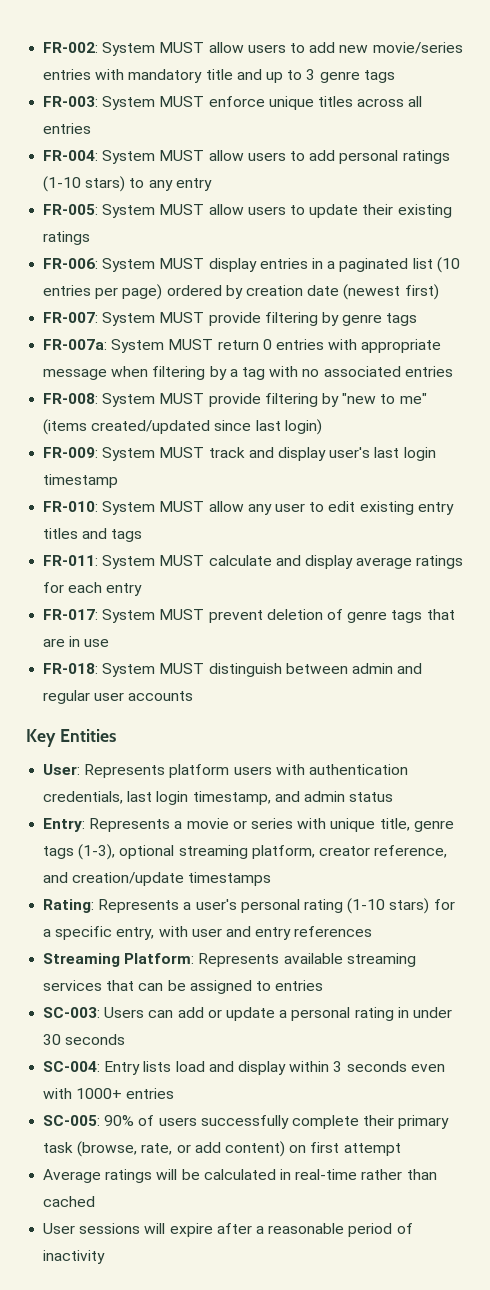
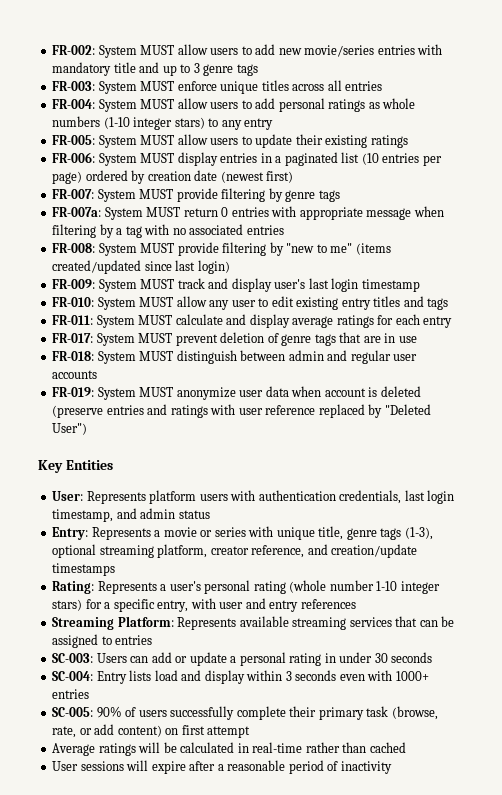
- FR-004: System MUST allow users to add personal ratings (1-10 stars) to any entry
+ FR-004: System MUST allow users to add personal ratings as whole numbers (1-10 integer stars) to any entry
+ FR-019: System MUST anonymize user data when account is deleted (preserve entries and ratings with user reference replaced by "Deleted User")
- Rating: Represents a user's personal rating (1-10 stars) for a specific entry, with user and entry references
+ Rating: Represents a user's personal rating (whole number 1-10 integer stars) for a specific entry, with user and entry references

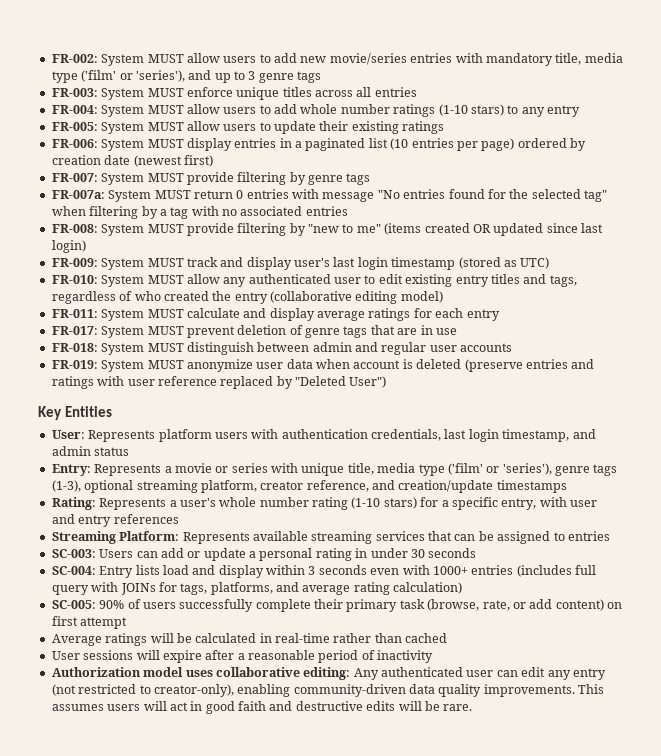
- FR-002: System MUST allow users to add new movie/series entries with mandatory title and up to 3 genre tags
+ FR-002: System MUST allow users to add new movie/series entries with mandatory title, media type ('film' or 'series'), and up to 3 genre tags
- FR-004: System MUST allow users to add personal ratings as whole numbers (1-10 integer stars) to any entry
+ FR-004: System MUST allow users to add whole number ratings (1-10 stars) to any entry
- FR-007a: System MUST return 0 entries with appropriate message when filtering by a tag with no associated entries
+ FR-007a: System MUST return 0 entries with message "No entries found for the selected tag" when filtering by a tag with no associated entries
- FR-008: System MUST provide filtering by "new to me" (items created/updated since last login)
+ FR-008: System MUST provide filtering by "new to me" (items created OR updated since last login)
- FR-009: System MUST track and display user's last login timestamp
+ FR-009: System MUST track and display user's last login timestamp (stored as UTC)
- FR-010: System MUST allow any user to edit existing entry titles and tags
+ FR-010: System MUST allow any authenticated user to edit existing entry titles and tags, regardless of who created the entry (collaborative editing model)
- Entry: Represents a movie or series with unique title, genre tags (1-3), optional streaming platform, creator reference, and creation/update timestamps
+ Entry: Represents a movie or series with unique title, media type ('film' or 'series'), genre tags (1-3), optional streaming platform, creator reference, and creation/update timestamps
- Rating: Represents a user's personal rating (whole number 1-10 integer stars) for a specific entry, with user and entry references
+ Rating: Represents a user's whole number rating (1-10 stars) for a specific entry, with user and entry references
- SC-004: Entry lists load and display within 3 seconds even with 1000+ entries
+ SC-004: Entry lists load and display within 3 seconds even with 1000+ entries (includes full query with JOINs for tags, platforms, and average rating calculation)
+ Authorization model uses collaborative editing: Any authenticated user can edit any entry (not restricted to creator-only), enabling community-driven data quality improvements. This assumes users will act in good faith and destructive edits will be rare.

